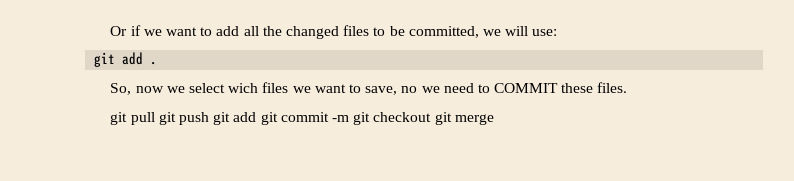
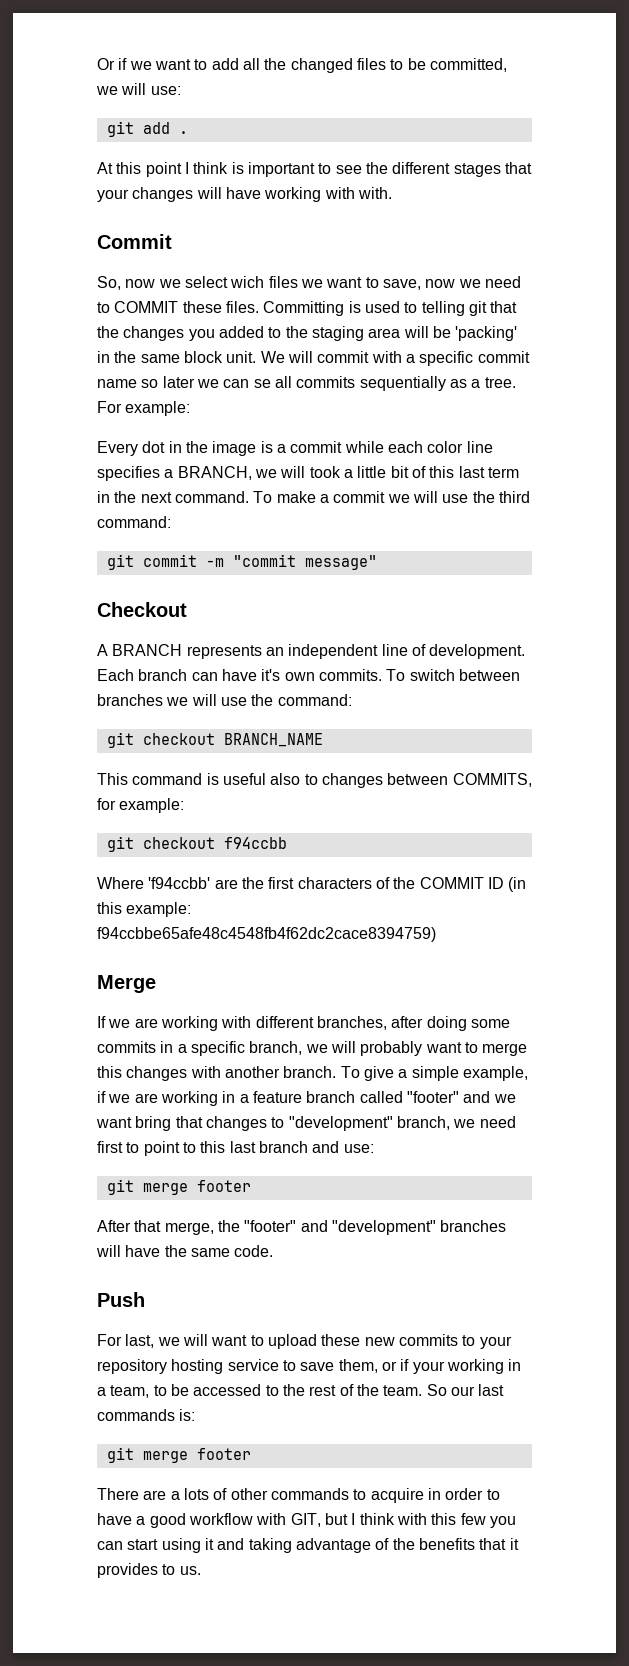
+ At this point I think is important to see the different stages that your changes will have working with with.
+ Commit
- So, now we select wich files we want to save, no we need to COMMIT these files.
- git pull git push git add git commit -m git checkout git merge
+ So, now we select wich files we want to save, now we need to COMMIT these files. Committing is used to telling git that the changes you added to the staging area will be 'packing' in the same block unit. We will commit with a specific commit name so later we can se all commits sequentially as a tree. For example:
+ Every dot in the image is a commit while each color line specifies a BRANCH, we will took a little bit of this last term in the next command. To make a commit we will use the third command:
+ git commit -m "commit message"
+ Checkout
+ A BRANCH represents an independent line of development. Each branch can have it's own commits. To switch between branches we will use the command:
+ git checkout BRANCH_NAME
+ This command is useful also to changes between COMMITS, for example:
+ git checkout f94ccbb
+ Where 'f94ccbb' are the first characters of the COMMIT ID (in this example: f94ccbbe65afe48c4548fb4f62dc2cace8394759)
+ Merge
+ If we are working with different branches, after doing some commits in a specific branch, we will probably want to merge this changes with another branch. To give a simple example, if we are working in a feature branch called "footer" and we want bring that changes to "development" branch, we need first to point to this last branch and use:
+ git merge footer
+ After that merge, the "footer" and "development" branches will have the same code.
+ Push
+ For last, we will want to upload these new commits to your repository hosting service to save them, or if your working in a team, to be accessed to the rest of the team. So our last commands is:
+ git merge footer
+ There are a lots of other commands to acquire in order to have a good workflow with GIT, but I think with this few you can start using it and taking advantage of the benefits that it provides to us.

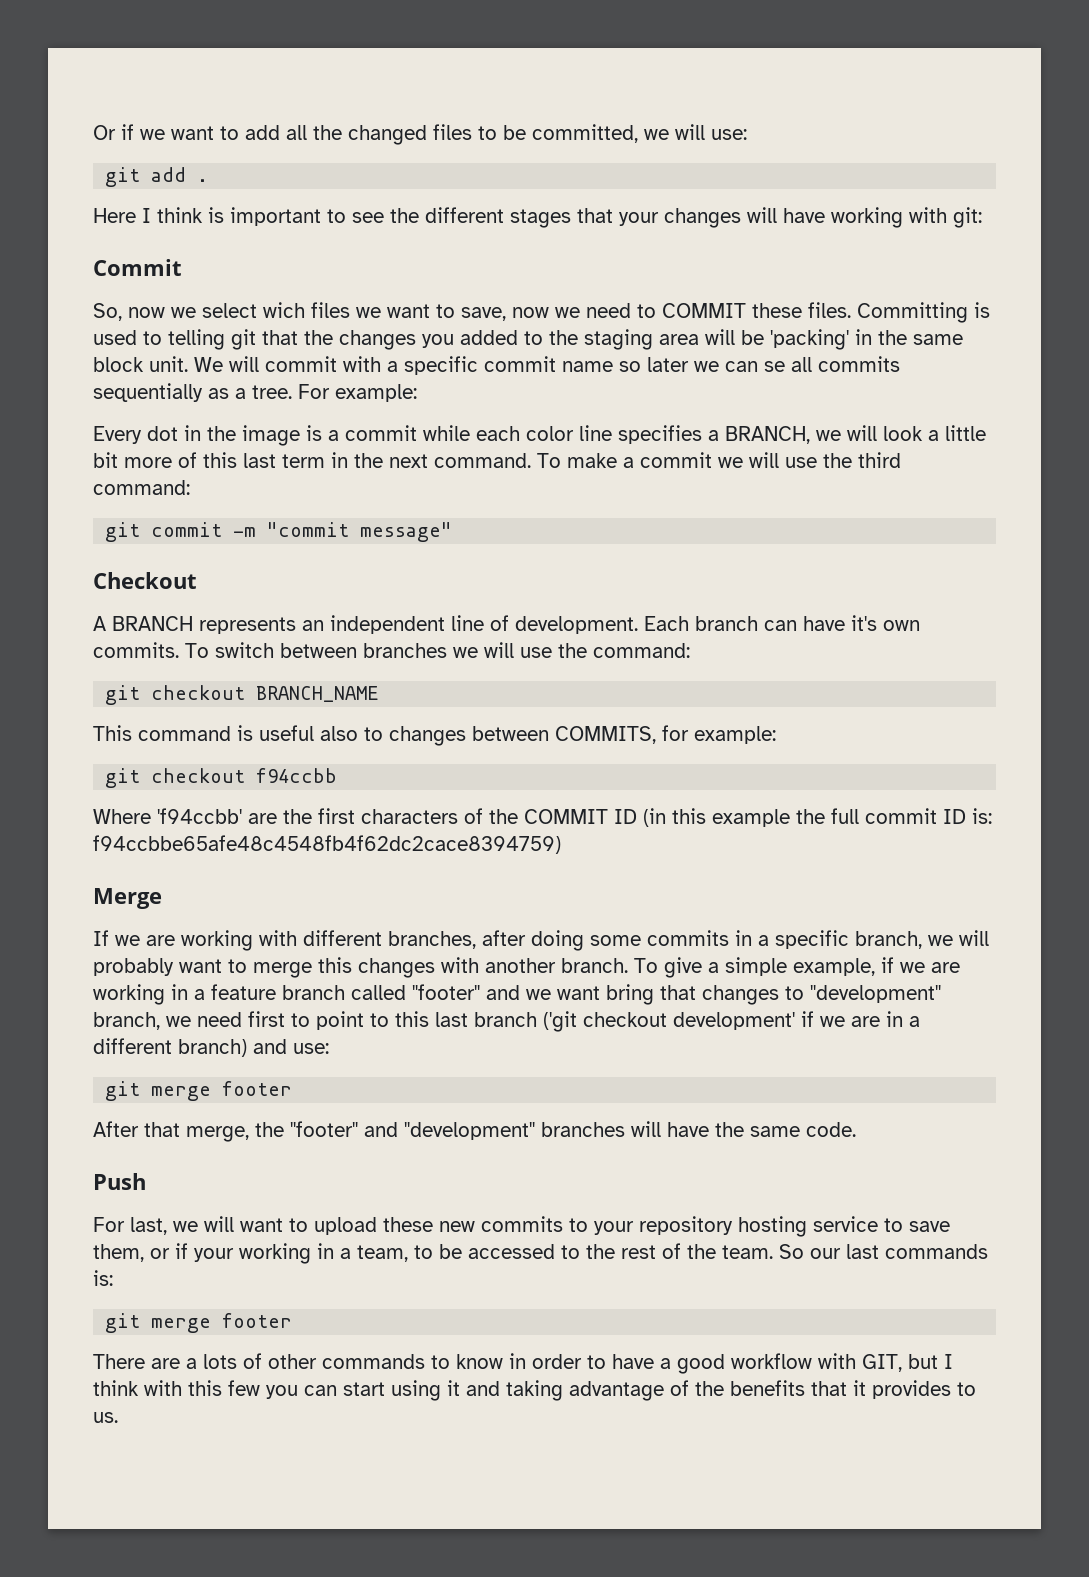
- At this point I think is important to see the different stages that your changes will have working with with.
+ Here I think is important to see the different stages that your changes will have working with git:
- Every dot in the image is a commit while each color line specifies a BRANCH, we will took a little bit of this last term in the next command.
+ Every dot in the image is a commit while each color line specifies a BRANCH, we will look a little bit more of this last term in the next command.
- Where 'f94ccbb' are the first characters of the COMMIT ID (in this example: f94ccbbe65afe48c4548fb4f62dc2cace8394759)
+ Where 'f94ccbb' are the first characters of the COMMIT ID (in this example the full commit ID is: f94ccbbe65afe48c4548fb4f62dc2cace8394759)
- To give a simple example, if we are working in a feature branch called "footer" and we want bring that changes to "development" branch, we need first to point to this last branch and use:
+ To give a simple example, if we are working in a feature branch called "footer" and we want bring that changes to "development" branch, we need first to point to this last branch ('git checkout development' if we are in a different branch) and use:
- There are a lots of other commands to acquire in order to have a good workflow with GIT, but I think with this few you can start using it and taking advantage of the benefits that it provides to us.
+ There are a lots of other commands to know in order to have a good workflow with GIT, but I think with this few you can start using it and taking advantage of the benefits that it provides to us.

